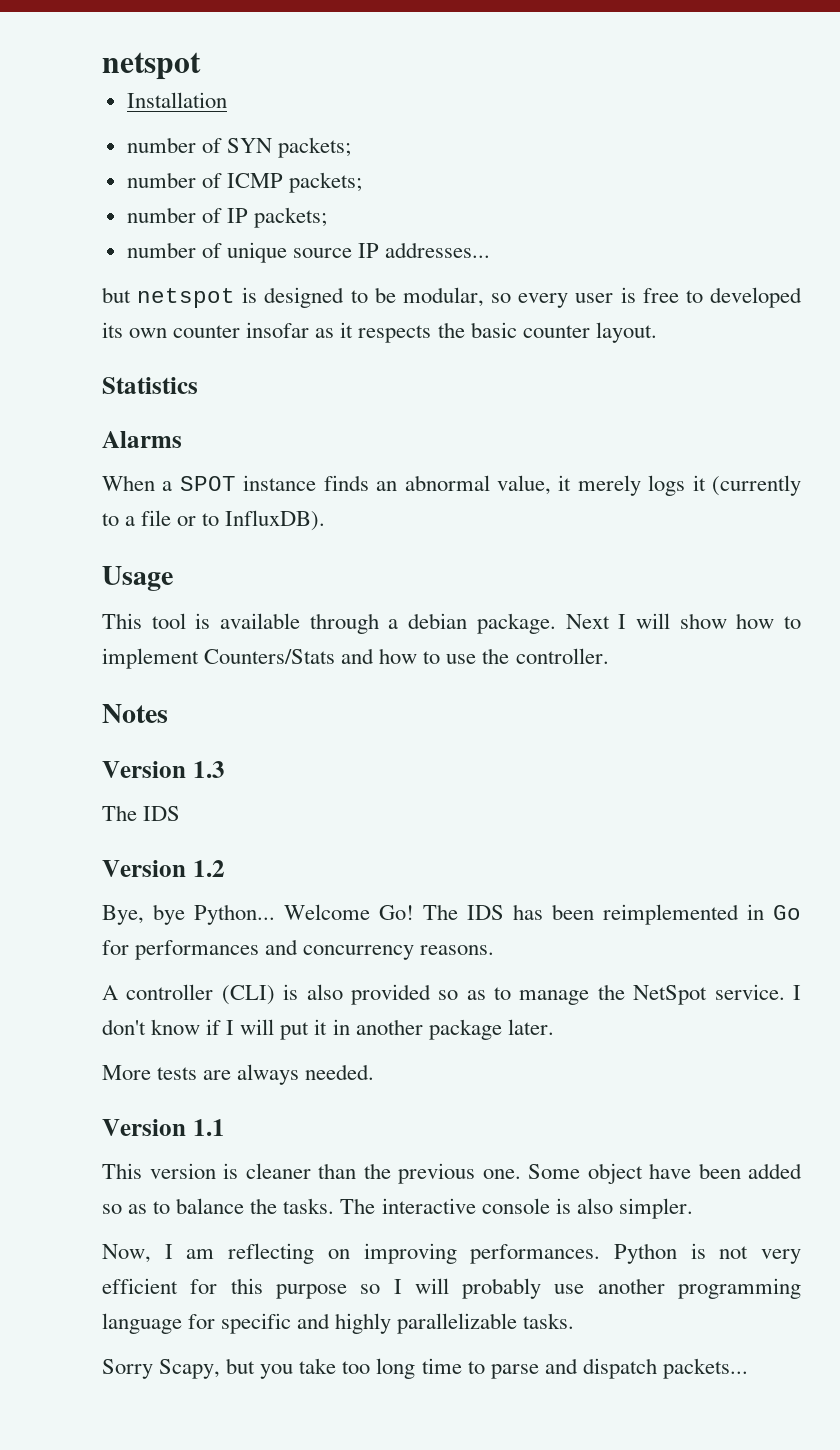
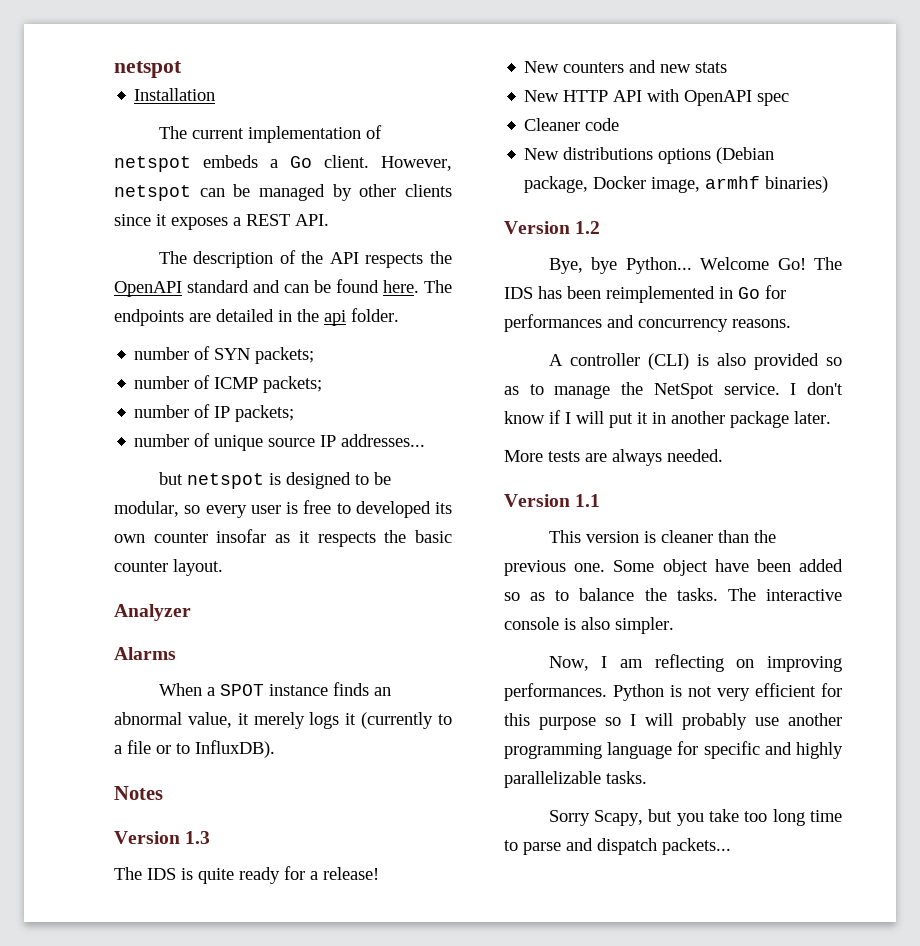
+ The current implementation of netspot embeds a Go client. However, netspot can be managed by other clients since it exposes a REST API.
+ The description of the API respects the OpenAPI standard and can be found here. The endpoints are detailed in the api folder.
- Statistics
+ Analyzer
- Usage
- This tool is available through a debian package. Next I will show how to implement Counters/Stats and how to use the controller.
  Version 1.3
- The IDS
+ The IDS is quite ready for a release!
+ New counters and new stats
+ New HTTP API with OpenAPI spec
+ Cleaner code
+ New distributions options (Debian package, Docker image, armhf binaries)

